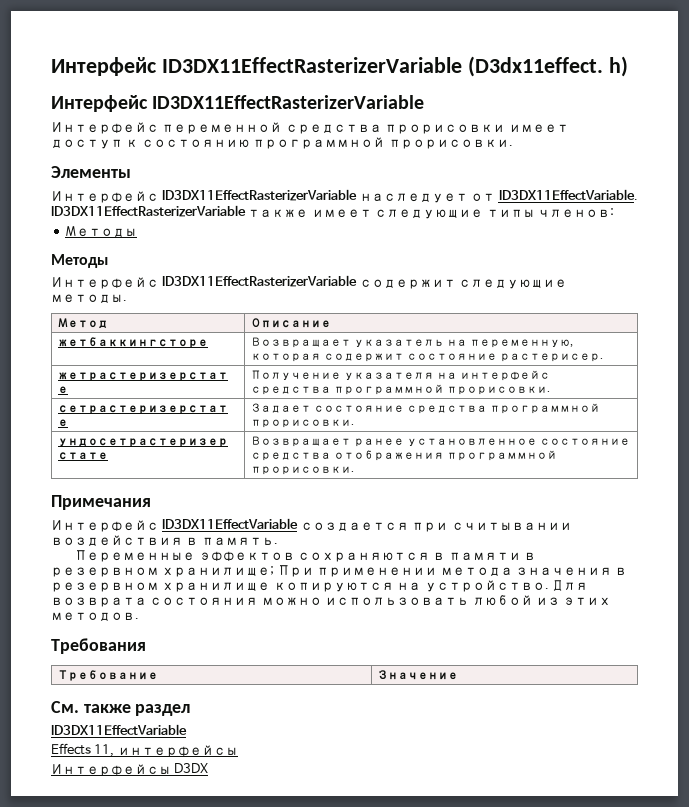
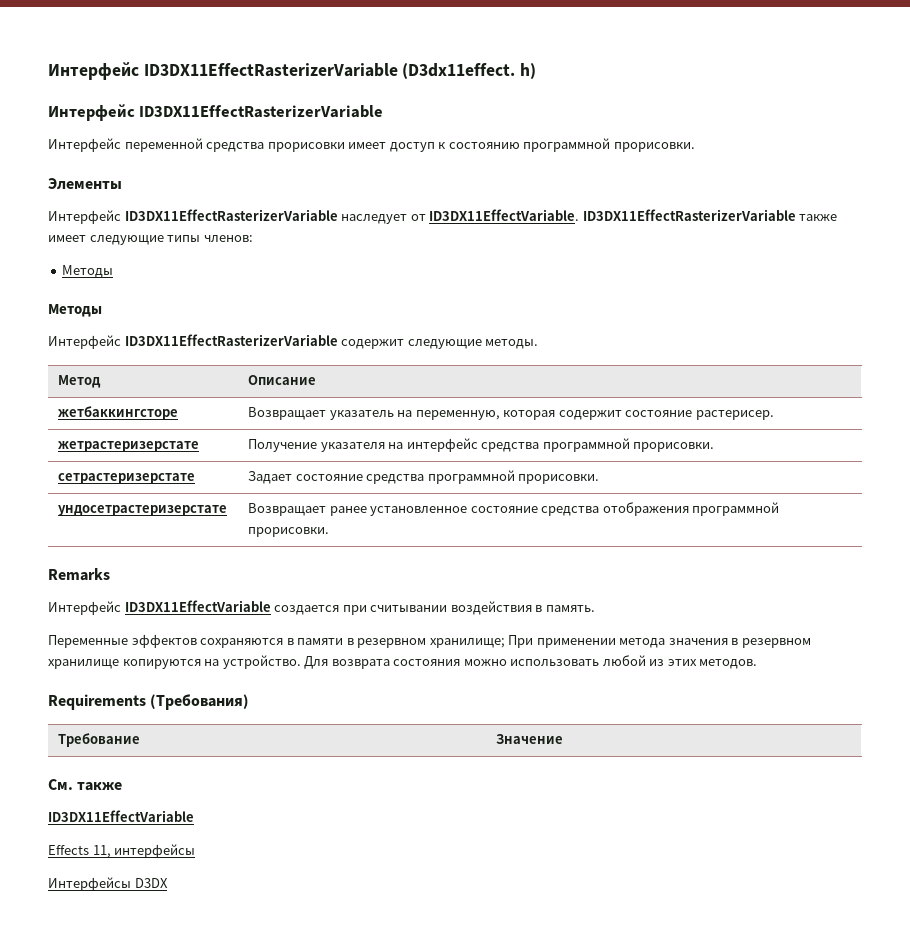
- Примечания
+ Remarks
- Требования
+ Requirements (Требования)
- См. также раздел
+ См. также

